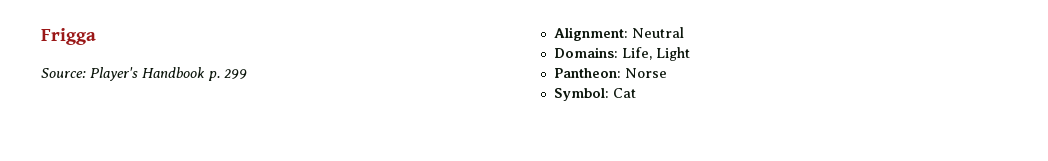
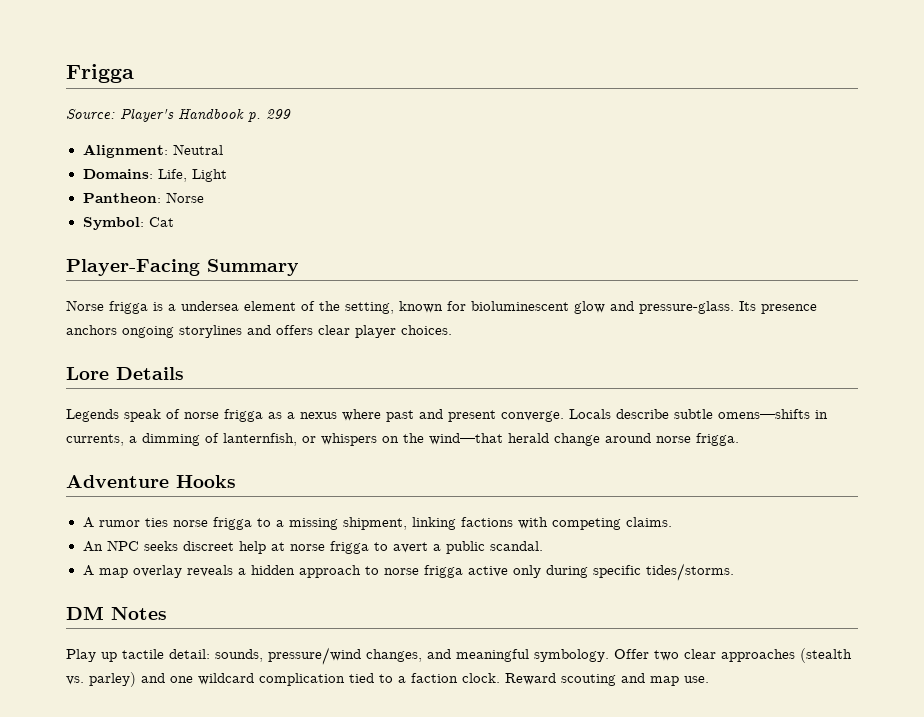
+ Player-Facing Summary
+ Norse frigga is a undersea element of the setting, known for bioluminescent glow and pressure-glass. Its presence anchors ongoing storylines and offers clear player choices.
+ Lore Details
+ Legends speak of norse frigga as a nexus where past and present converge. Locals describe subtle omens—shifts in currents, a dimming of lanternfish, or whispers on the wind—that herald change around norse frigga.
+ Adventure Hooks
+ A rumor ties norse frigga to a missing shipment, linking factions with competing claims.
+ An NPC seeks discreet help at norse frigga to avert a public scandal.
+ A map overlay reveals a hidden approach to norse frigga active only during specific tides/storms.
+ DM Notes
+ Play up tactile detail: sounds, pressure/wind changes, and meaningful symbology. Offer two clear approaches (stealth vs. parley) and one wildcard complication tied to a faction clock. Reward scouting and map use.

